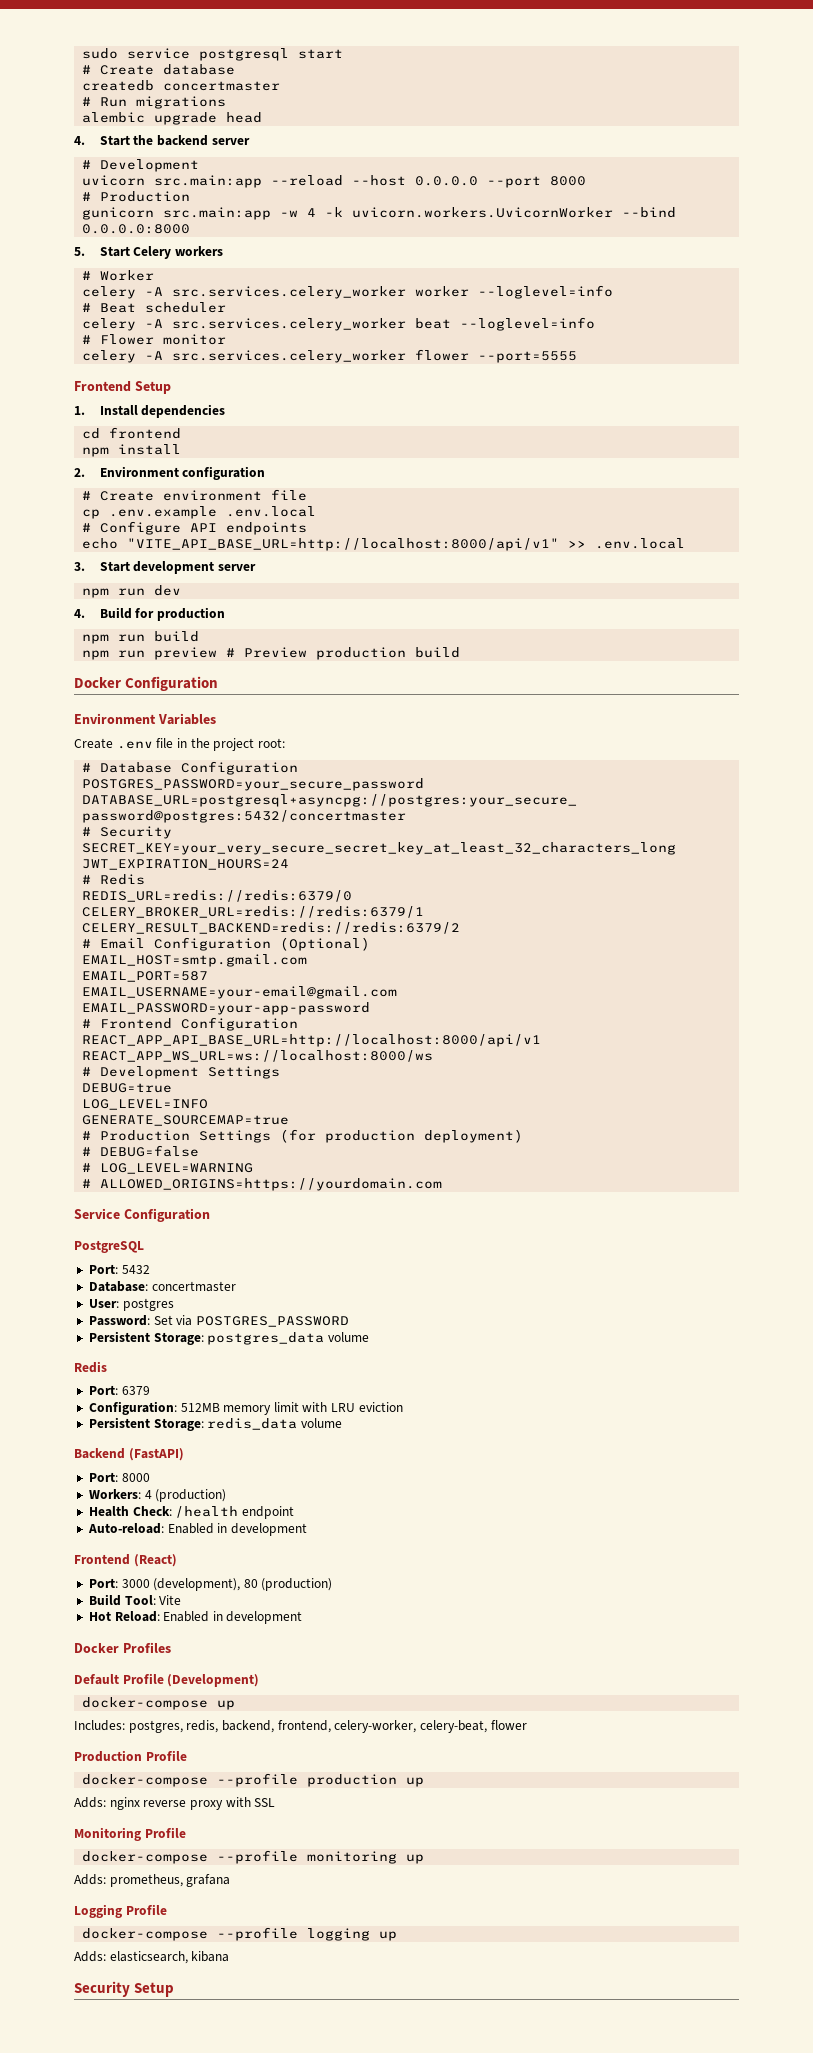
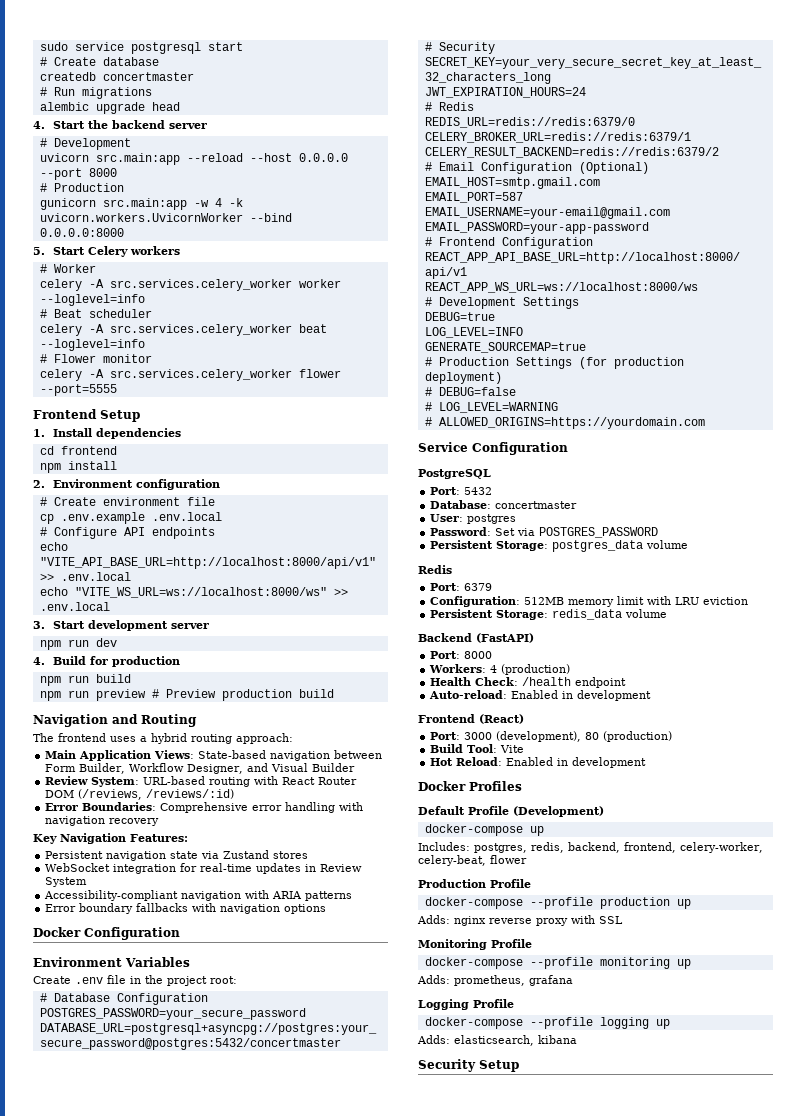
+ echo "VITE_WS_URL=ws://localhost:8000/ws" >> .env.local
+ Navigation and Routing
+ The frontend uses a hybrid routing approach:
+ Main Application Views: State-based navigation between Form Builder, Workflow Designer, and Visual Builder
+ Review System: URL-based routing with React Router DOM (/reviews, /reviews/:id)
+ Error Boundaries: Comprehensive error handling with navigation recovery
+ Key Navigation Features:
+ Persistent navigation state via Zustand stores
+ WebSocket integration for real-time updates in Review System
+ Accessibility-compliant navigation with ARIA patterns
+ Error boundary fallbacks with navigation options

